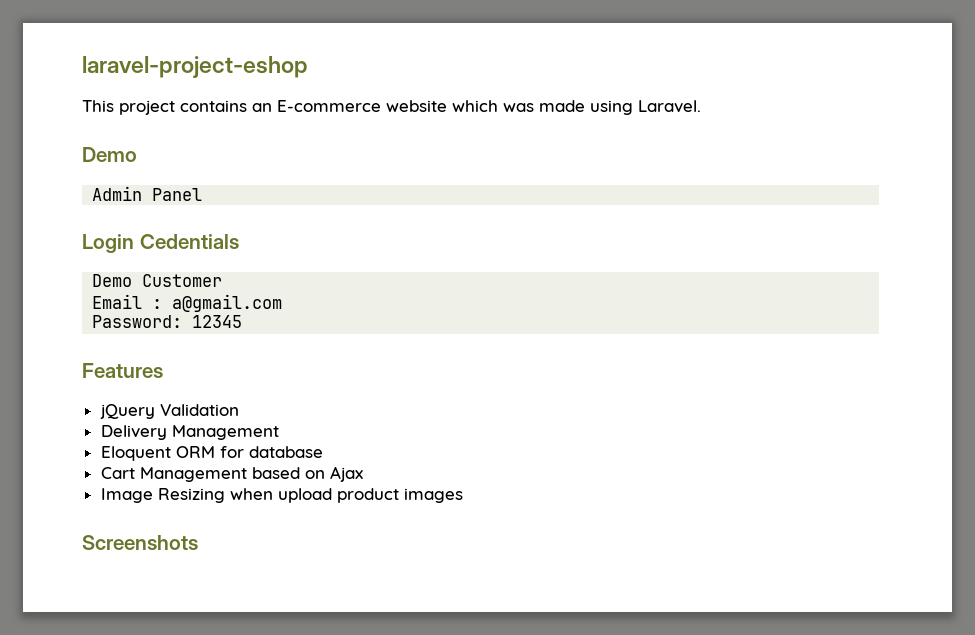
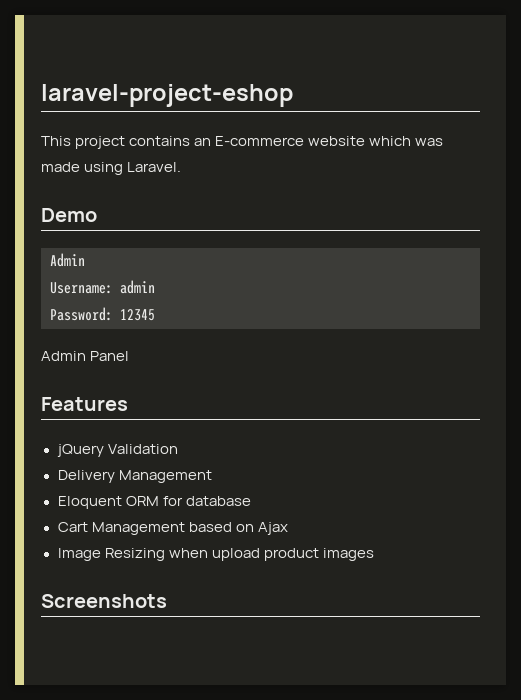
  This project contains an E-commerce website which was made using Laravel.
  Demo
- Admin Panel
- Login Cedentials
- Demo Customer
- Email : a@gmail.com
+ Admin
+ Username: admin
+ Admin Panel

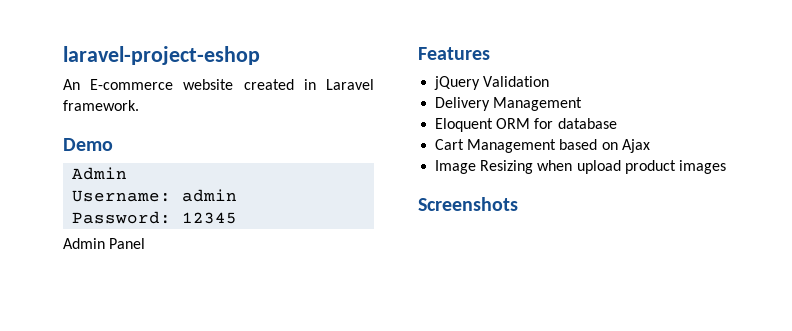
- This project contains an E-commerce website which was made using Laravel.
+ An E-commerce website created in Laravel framework.

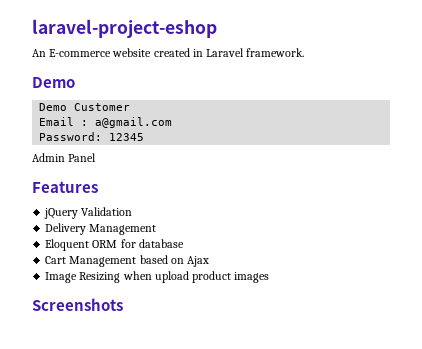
  An E-commerce website created in Laravel framework.
  Demo
- Admin
- Username: admin
+ Demo Customer
+ Email : a@gmail.com

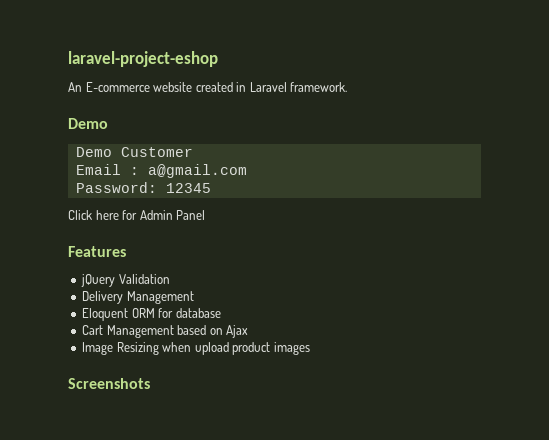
- Admin Panel
+ Click here for Admin Panel

